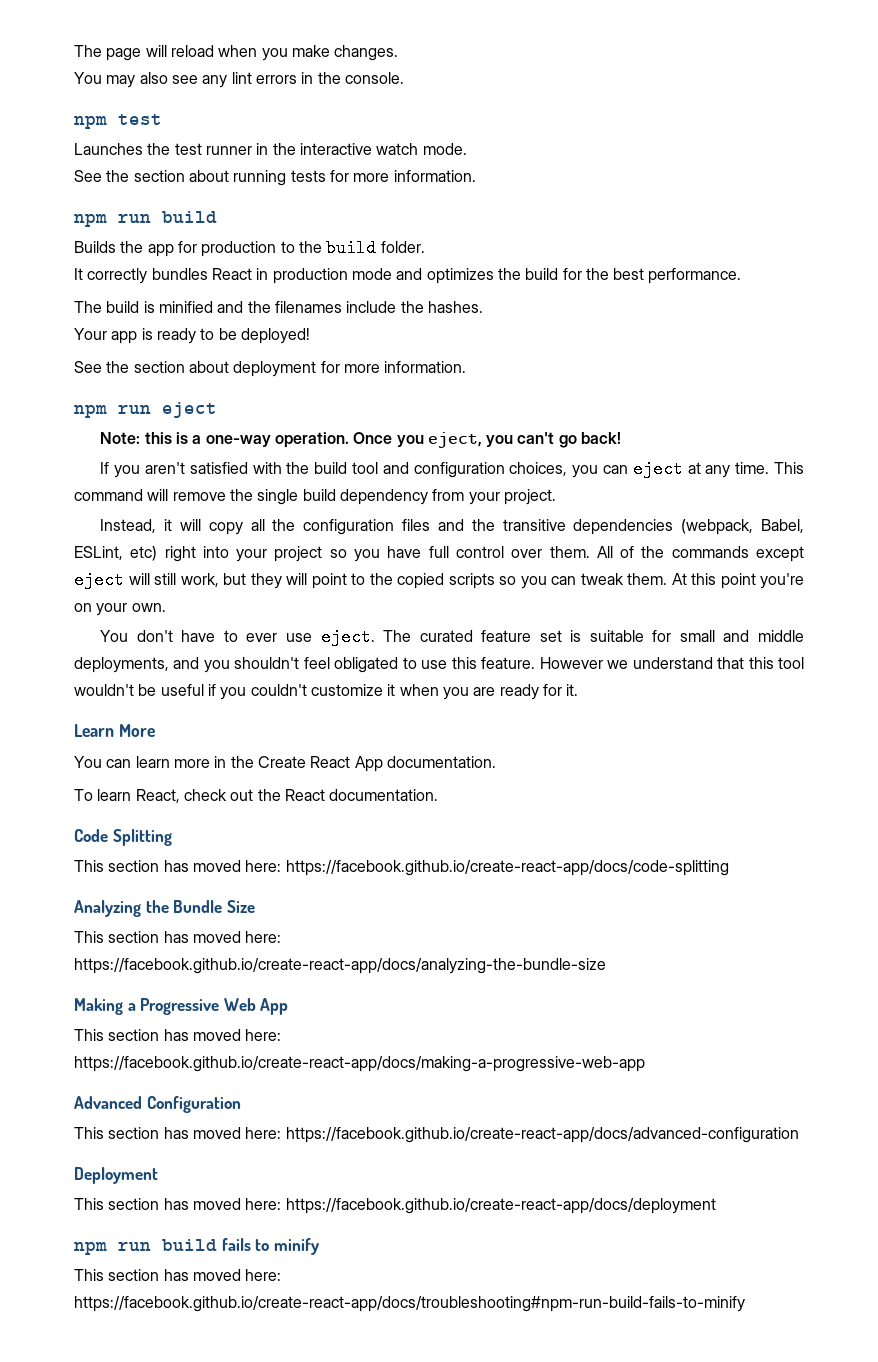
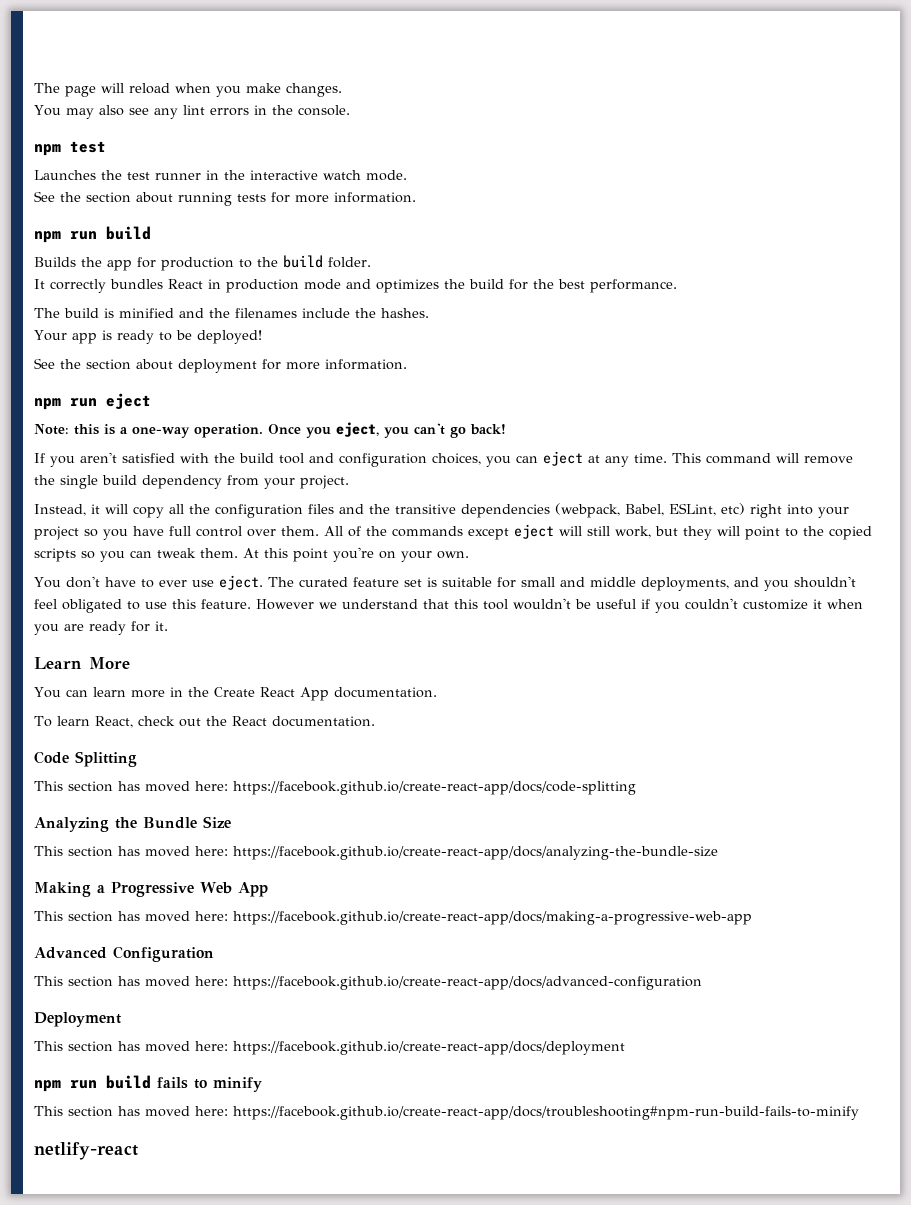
+ netlify-react

